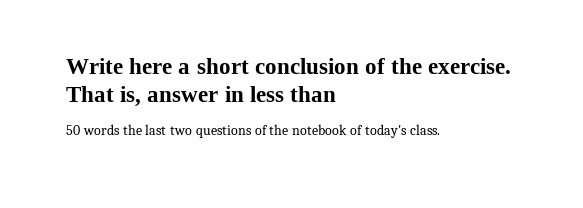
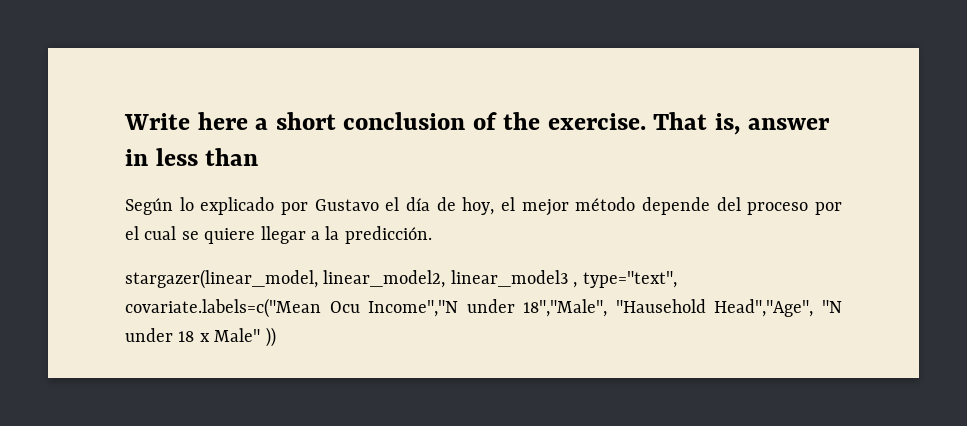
- 50 words the last two questions of the notebook of today's class.
+ Según lo explicado por Gustavo el día de hoy, el mejor método depende del proceso por el cual se quiere llegar a la predicción.
+ stargazer(linear_model, linear_model2, linear_model3 , type="text", covariate.labels=c("Mean Ocu Income","N under 18","Male", "Hausehold Head","Age", "N under 18 x Male" ))

